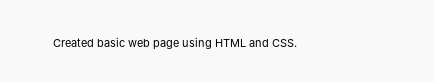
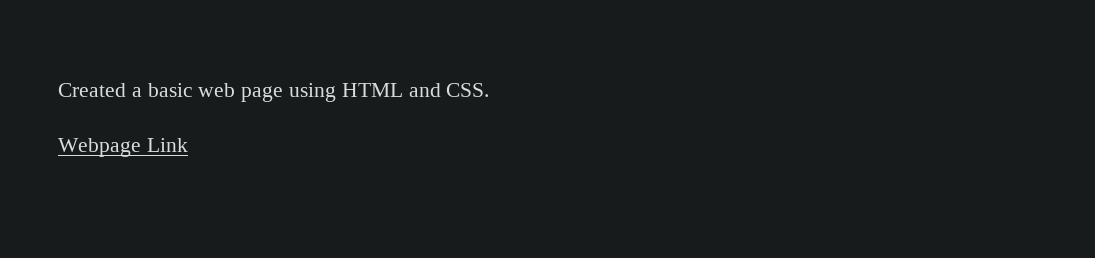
- Created basic web page using HTML and CSS.
+ Created a basic web page using HTML and CSS.
+ Webpage Link

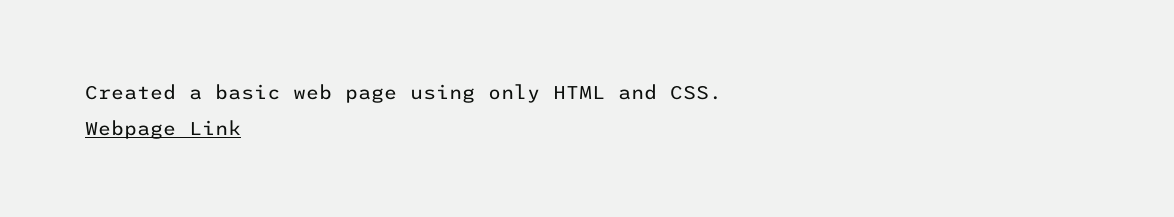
- Created a basic web page using HTML and CSS.
+ Created a basic web page using only HTML and CSS.

